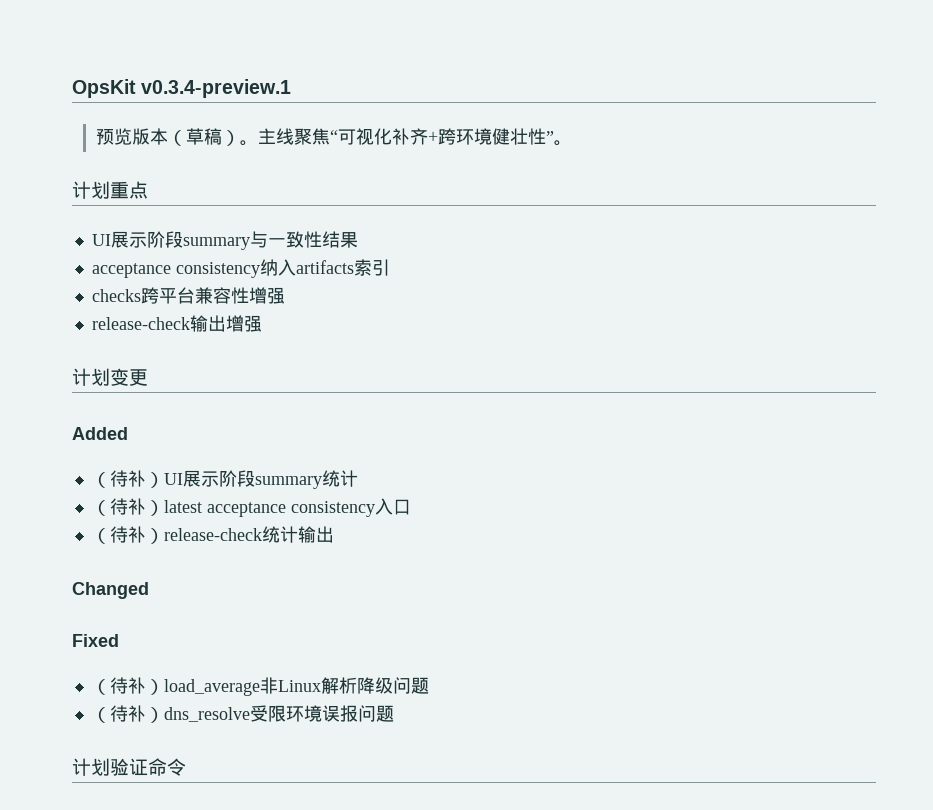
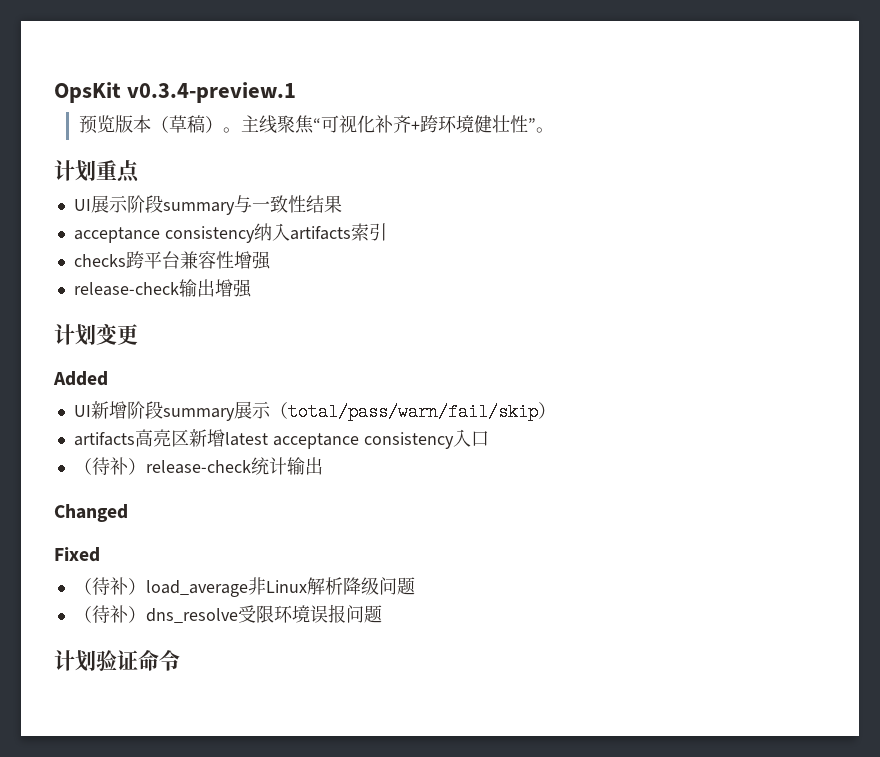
- （待补）UI展示阶段summary统计
- （待补）latest acceptance consistency入口
+ UI新增阶段summary展示（total/pass/warn/fail/skip）
+ artifacts高亮区新增latest acceptance consistency入口

